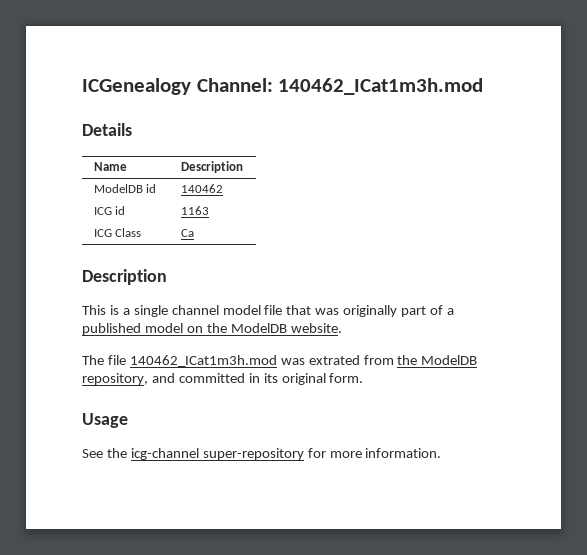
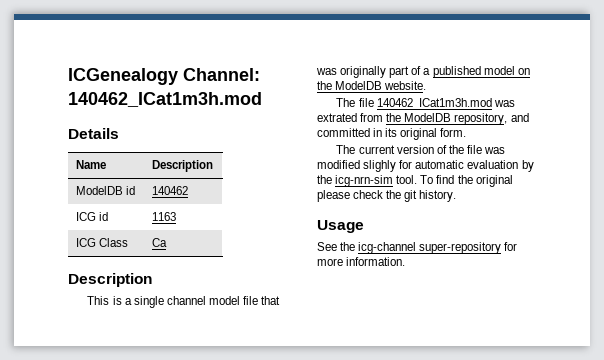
+ The current version of the file was modified slighly for automatic evaluation by the icg-nrn-sim tool. To find the original please check the git history.

